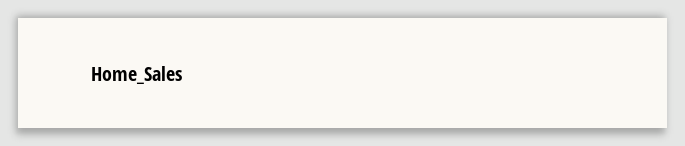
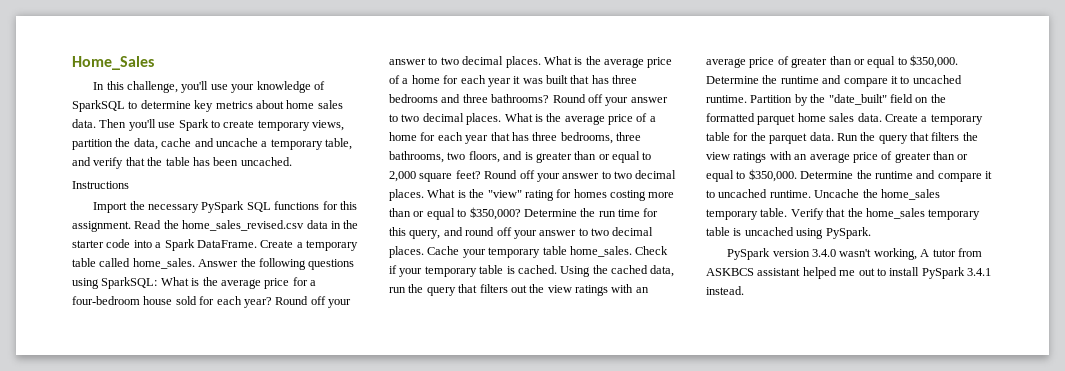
+ In this challenge, you'll use your knowledge of SparkSQL to determine key metrics about home sales data. Then you'll use Spark to create temporary views, partition the data, cache and uncache a temporary table, and verify that the table has been uncached.
+ Instructions
+ Import the necessary PySpark SQL functions for this assignment. Read the home_sales_revised.csv data in the starter code into a Spark DataFrame. Create a temporary table called home_sales. Answer the following questions using SparkSQL: What is the average price for a four-bedroom house sold for each year? Round off your answer to two decimal places. What is the average price of a home for each year it was built that has three bedrooms and three bathrooms? Round off your answer to two decimal places. What is the average price of a home for each year that has three bedrooms, three bathrooms, two floors, and is greater than or equal to 2,000 square feet? Round off your answer to two decimal places. What is the "view" rating for homes costing more than or equal to $350,000? Determine the run time for this query, and round off your answer to two decimal places. Cache your temporary table home_sales. Check if your temporary table is cached. Using the cached data, run the query that filters out the view ratings with an average price of greater than or equal to $350,000. Determine the runtime and compare it to uncached runtime. Partition by the "date_built" field on the formatted parquet home sales data. Create a temporary table for the parquet data. Run the query that filters the view ratings with an average price of greater than or equal to $350,000. Determine the runtime and compare it to uncached runtime. Uncache the home_sales temporary table. Verify that the home_sales temporary table is uncached using PySpark.
+ PySpark version 3.4.0 wasn't working, A tutor from ASKBCS assistant helped me out to install PySpark 3.4.1 instead.

